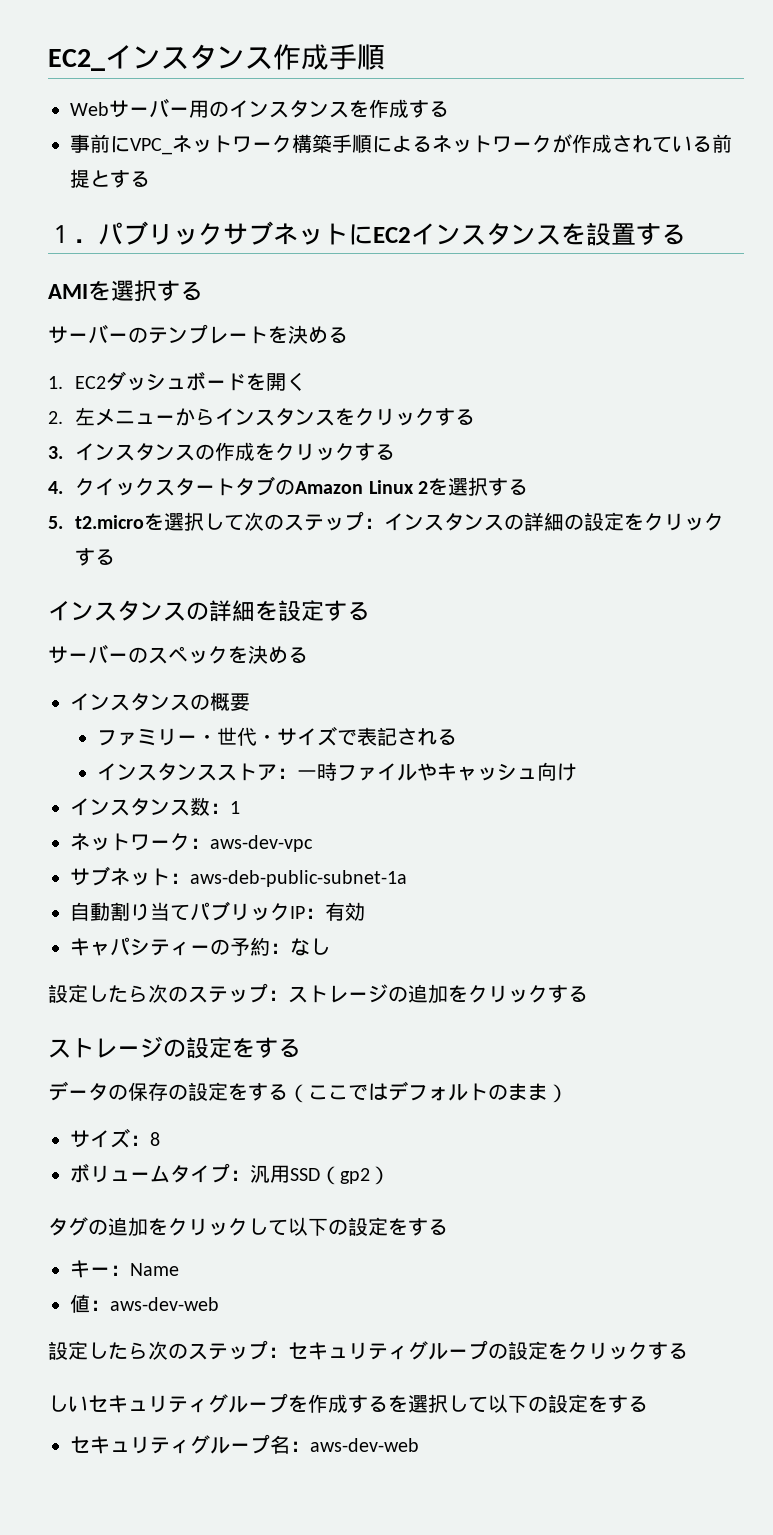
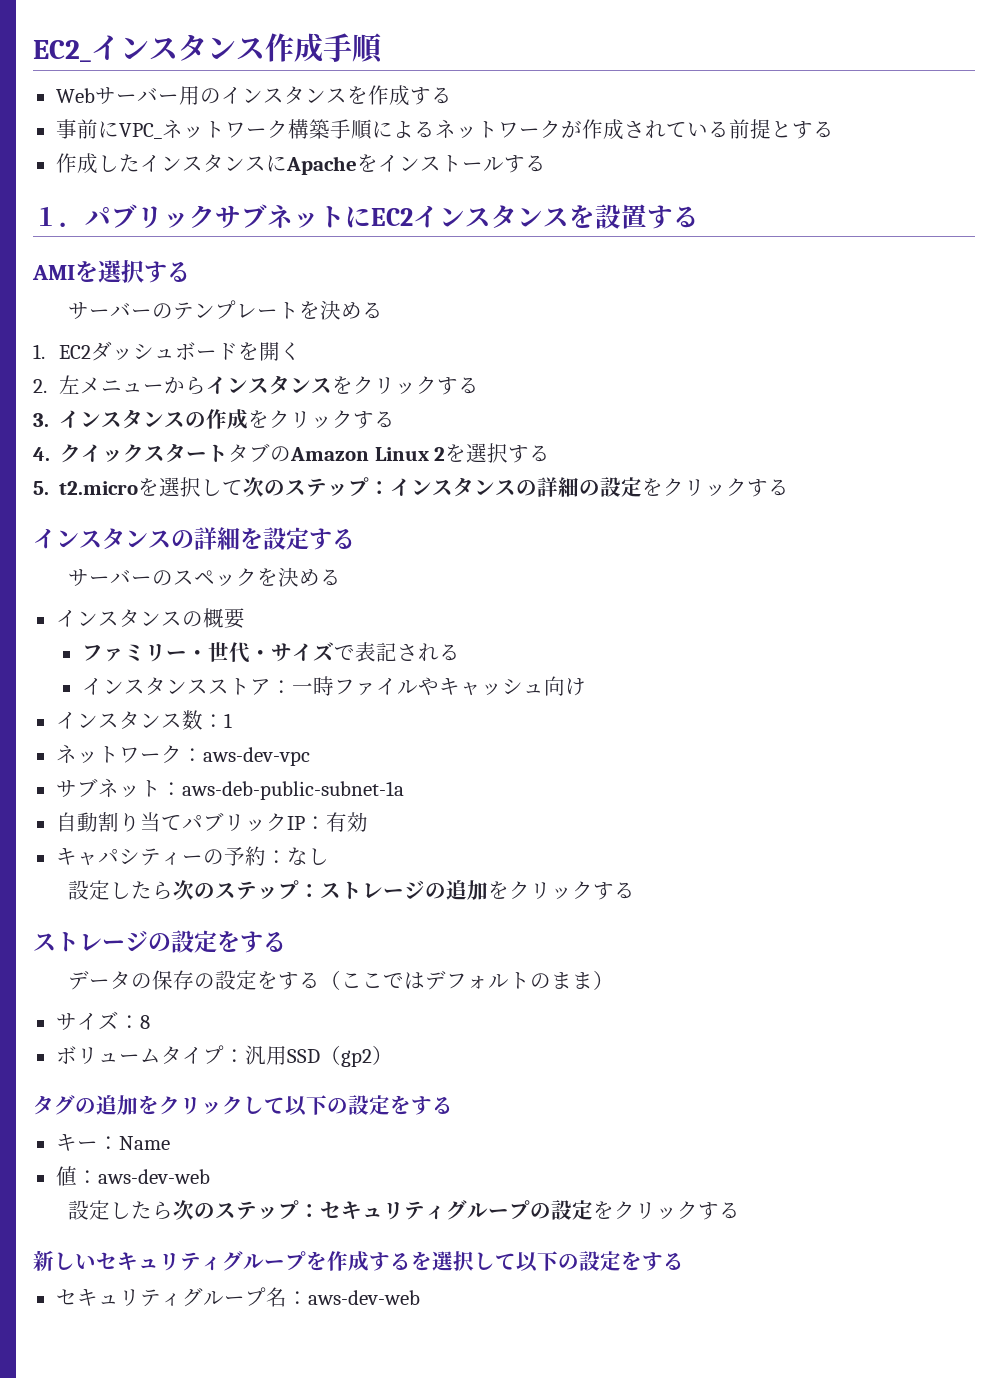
+ 作成したインスタンスにApacheをインストールする
- しいセキュリティグループを作成するを選択して以下の設定をする
+ 新しいセキュリティグループを作成するを選択して以下の設定をする

